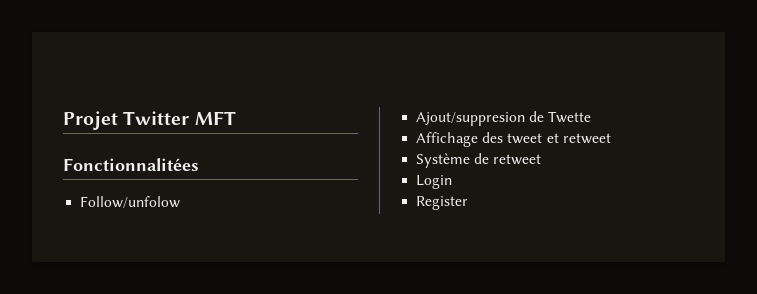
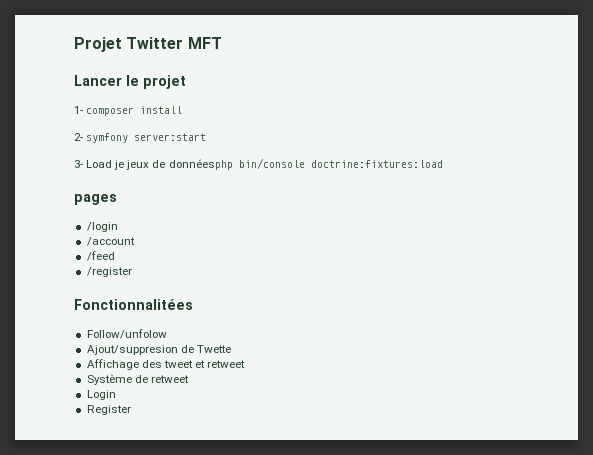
+ Lancer le projet
+ 1- composer install
+ 2- symfony server:start
+ 3- Load je jeux de donnéesphp bin/console doctrine:fixtures:load
+ pages
+ /login
+ /account
+ /feed
+ /register

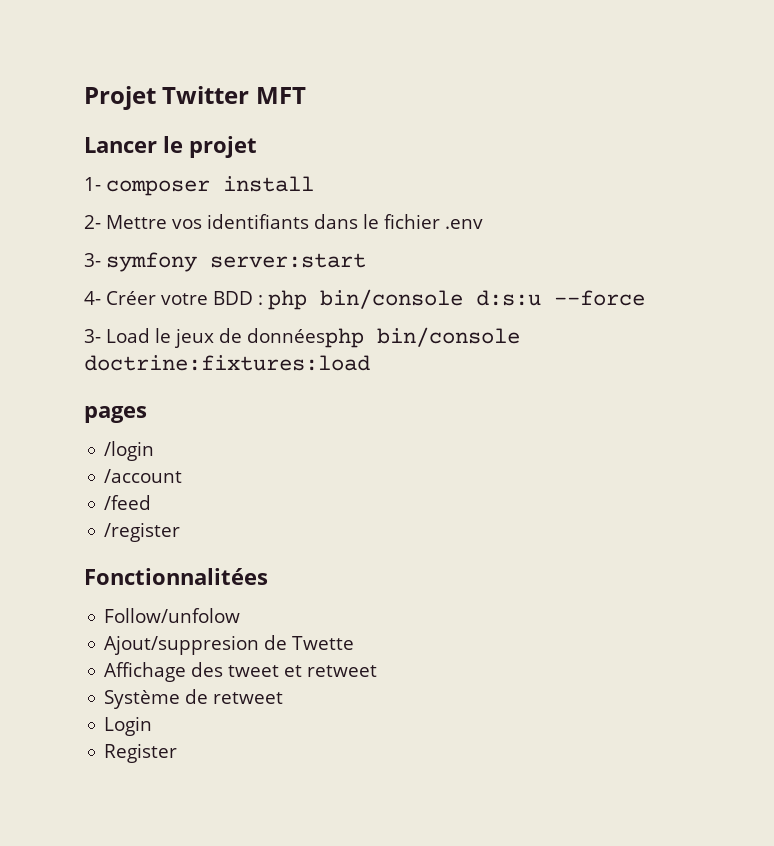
- 2- symfony server:start
+ 2- Mettre vos identifiants dans le fichier .env
+ 3- symfony server:start
+ 4- Créer votre BDD : php bin/console d:s:u --force
- 3- Load je jeux de donnéesphp bin/console doctrine:fixtures:load
+ 3- Load le jeux de donnéesphp bin/console doctrine:fixtures:load

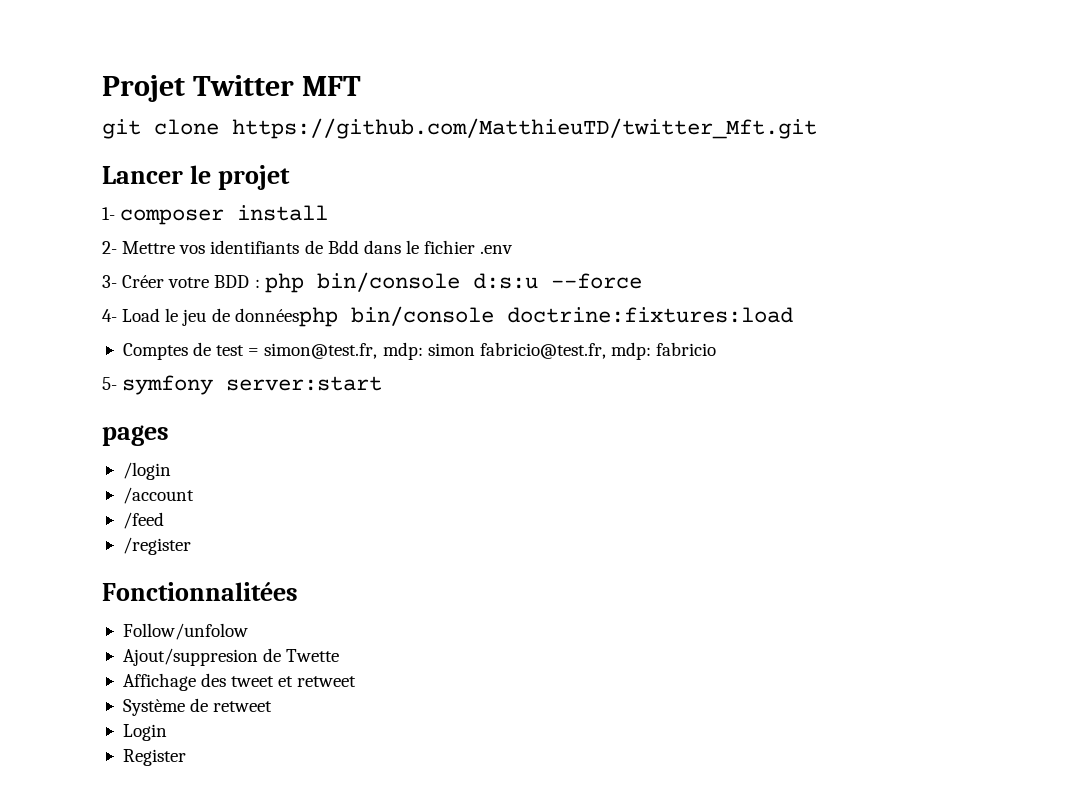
+ git clone https://github.com/MatthieuTD/twitter_Mft.git
- 2- Mettre vos identifiants dans le fichier .env
+ 2- Mettre vos identifiants de Bdd dans le fichier .env
- 3- symfony server:start
- 4- Créer votre BDD : php bin/console d:s:u --force
+ 3- Créer votre BDD : php bin/console d:s:u --force
- 3- Load le jeux de donnéesphp bin/console doctrine:fixtures:load
+ 4- Load le jeu de donnéesphp bin/console doctrine:fixtures:load
+ Comptes de test = simon@test.fr, mdp: simon fabricio@test.fr, mdp: fabricio
+ 5- symfony server:start

